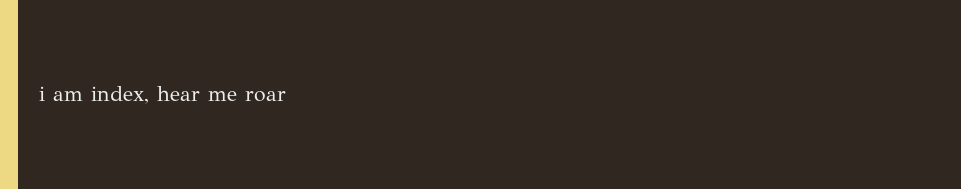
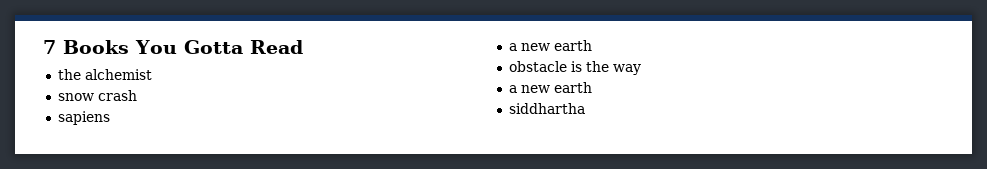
- i am index, hear me roar
+ 7 Books You Gotta Read
+ the alchemist
+ snow crash
+ sapiens
+ a new earth
+ obstacle is the way
+ a new earth
+ siddhartha

